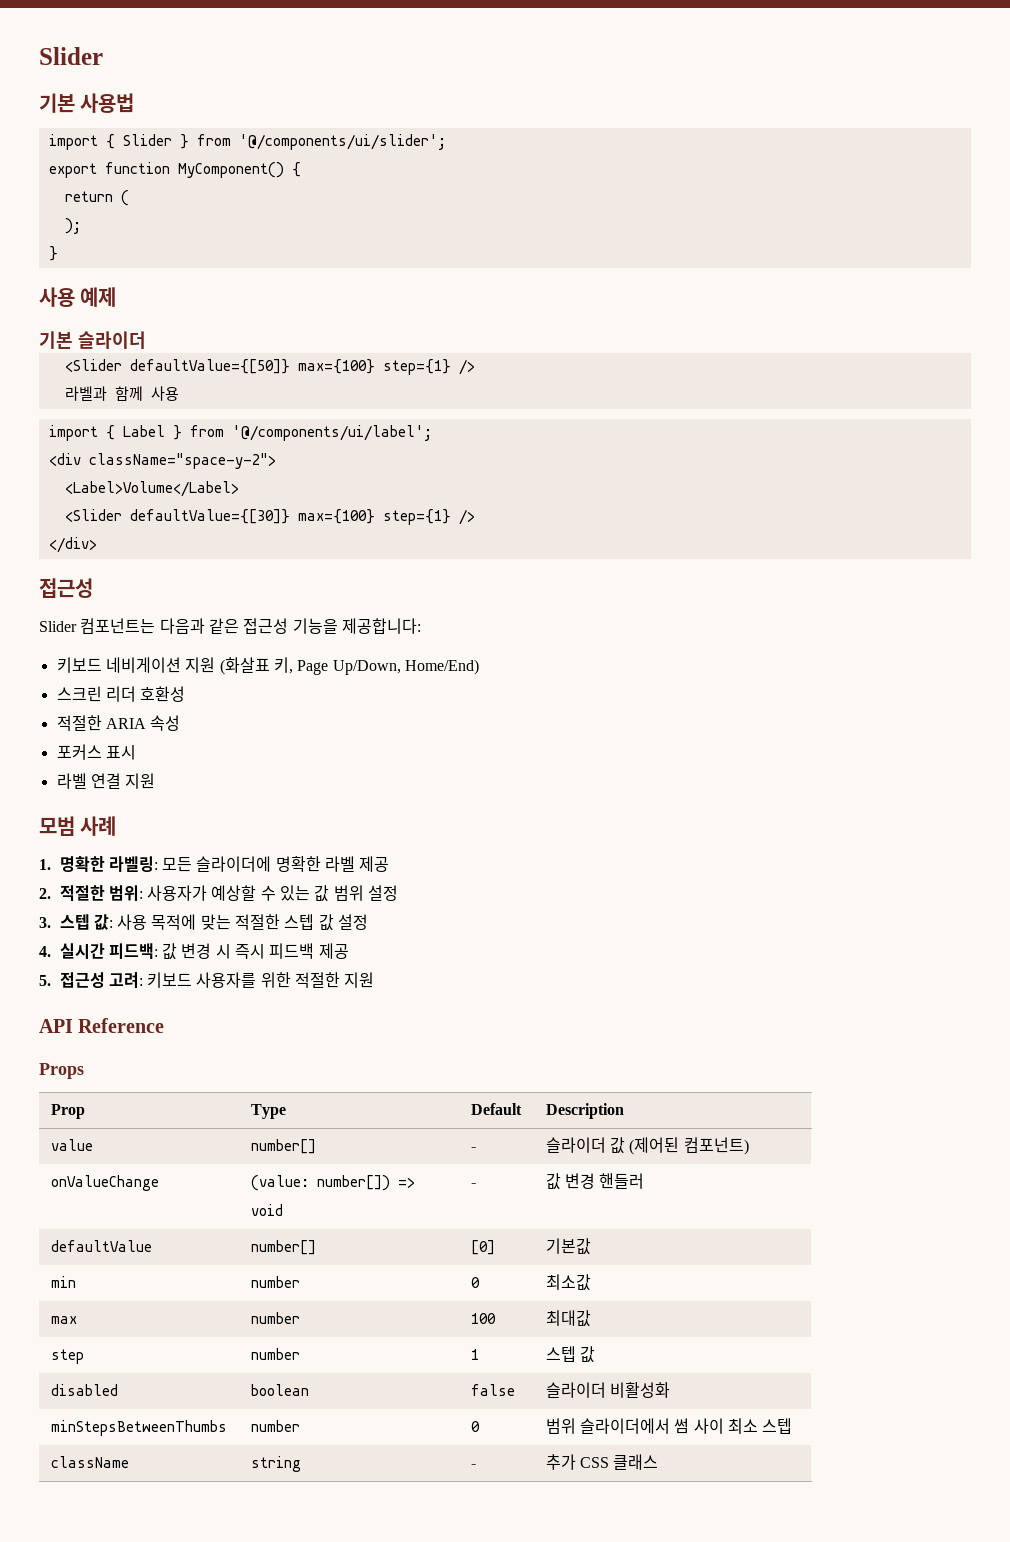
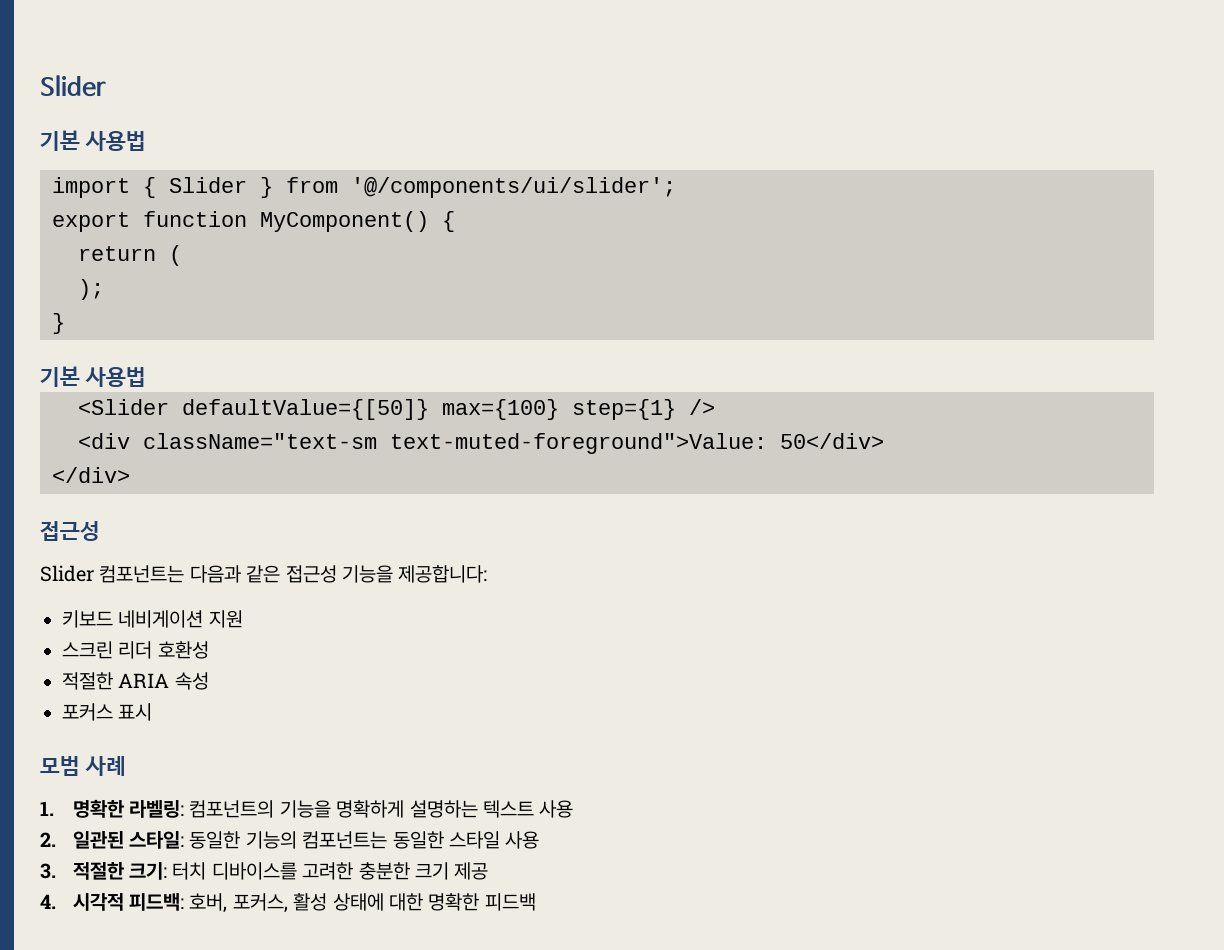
  );
  }
- 사용 예제
- 기본 슬라이더
+ 기본 사용법
- 라벨과 함께 사용
- import { Label } from '@/components/ui/label';
- <div className="space-y-2">
- <Label>Volume</Label>
- <Slider defaultValue={[30]} max={100} step={1} />
+ <div className="text-sm text-muted-foreground">Value: 50</div>
- 키보드 네비게이션 지원 (화살표 키, Page Up/Down, Home/End)
+ 키보드 네비게이션 지원
- 라벨 연결 지원
- 1. 명확한 라벨링: 모든 슬라이더에 명확한 라벨 제공
- 2. 적절한 범위: 사용자가 예상할 수 있는 값 범위 설정
- 3. 스텝 값: 사용 목적에 맞는 적절한 스텝 값 설정
- 4. 실시간 피드백: 값 변경 시 즉시 피드백 제공
- 5. 접근성 고려: 키보드 사용자를 위한 적절한 지원
- API Reference
- Props
- Prop | Type | Default | Description
- value | number[] | - | 슬라이더 값 (제어된 컴포넌트)
- onValueChange | (value: number[]) => void | - | 값 변경 핸들러
- defaultValue | number[] | [0] | 기본값
- min | number | 0 | 최소값
- max | number | 100 | 최대값
- step | number | 1 | 스텝 값
- disabled | boolean | false | 슬라이더 비활성화
- minStepsBetweenThumbs | number | 0 | 범위 슬라이더에서 썸 사이 최소 스텝
- className | string | - | 추가 CSS 클래스
+ 1. 명확한 라벨링: 컴포넌트의 기능을 명확하게 설명하는 텍스트 사용
+ 2. 일관된 스타일: 동일한 기능의 컴포넌트는 동일한 스타일 사용
+ 3. 적절한 크기: 터치 디바이스를 고려한 충분한 크기 제공
+ 4. 시각적 피드백: 호버, 포커스, 활성 상태에 대한 명확한 피드백

